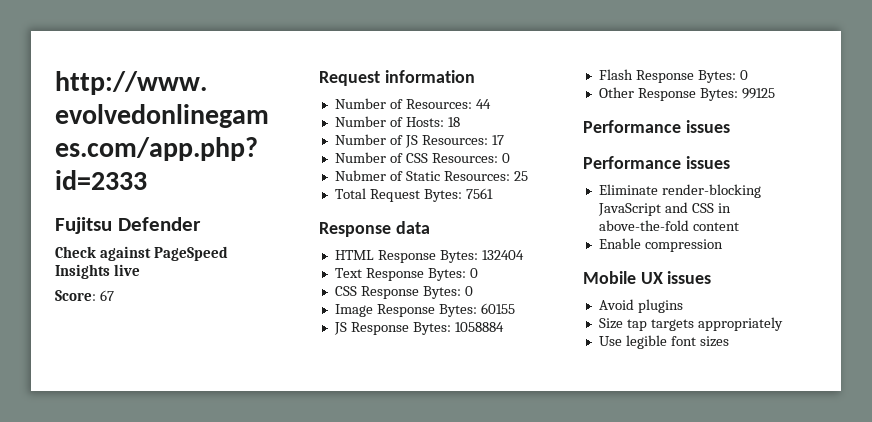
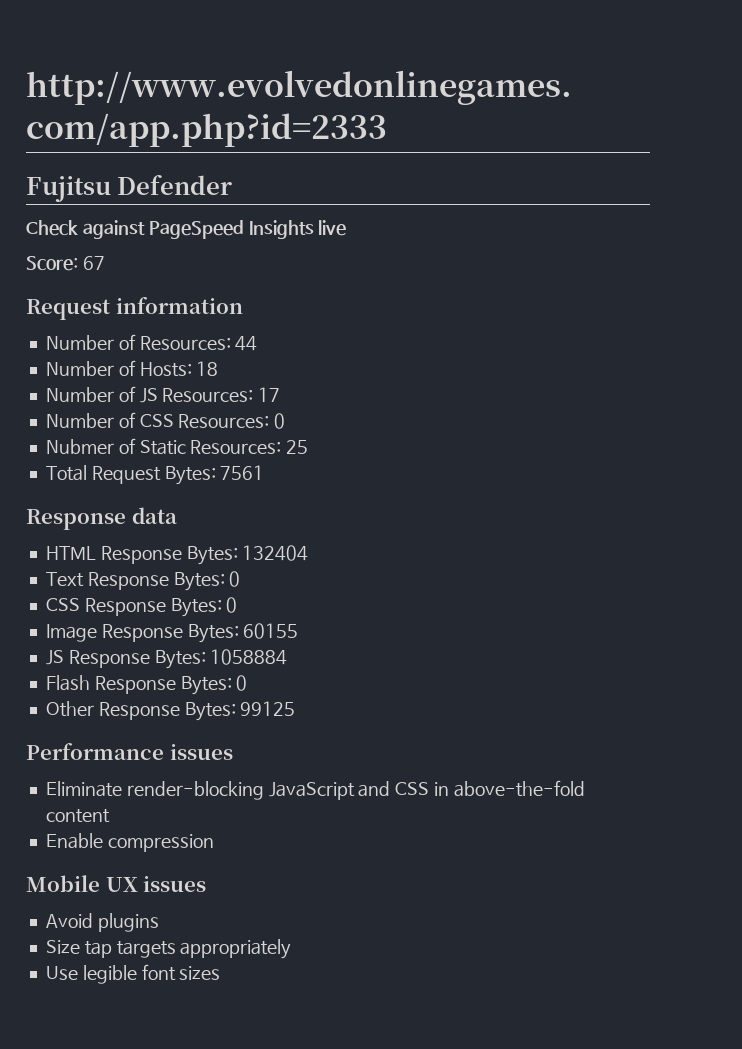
  Other Response Bytes: 99125
- Performance issues

